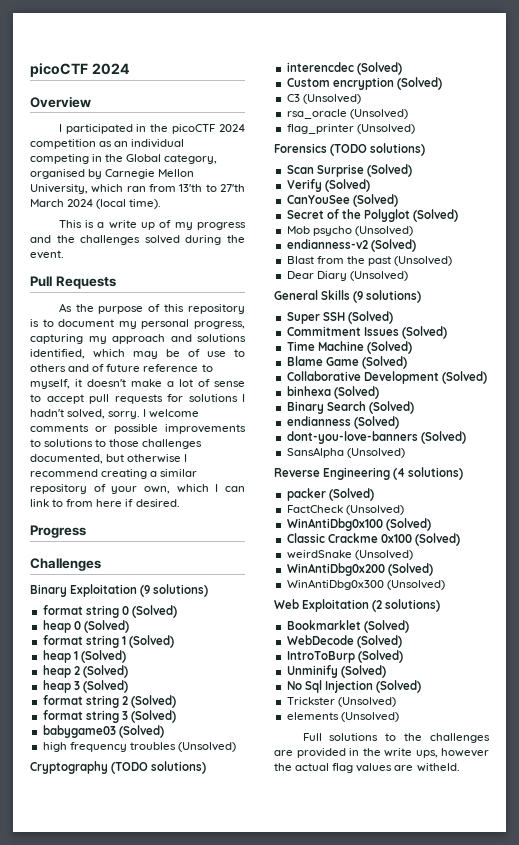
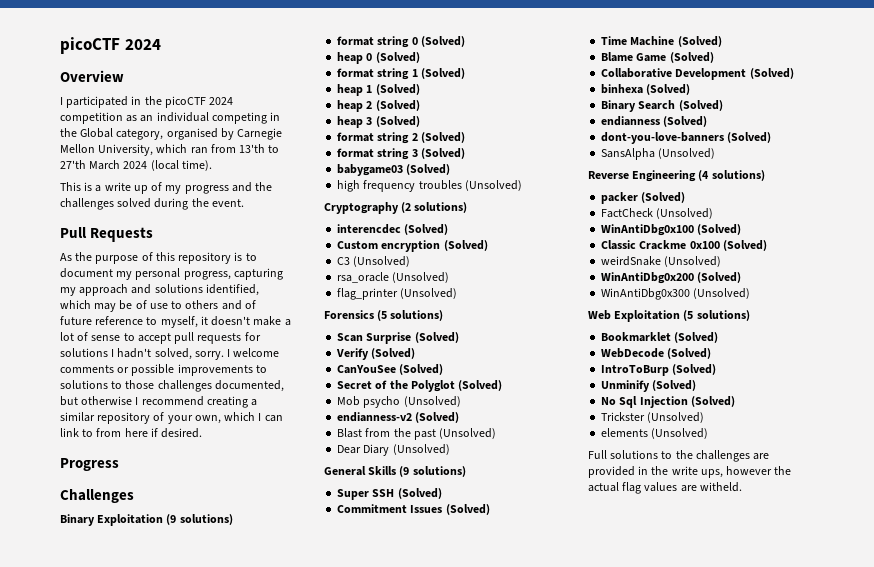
- Cryptography (TODO solutions)
+ Cryptography (2 solutions)
- Forensics (TODO solutions)
+ Forensics (5 solutions)
- Web Exploitation (2 solutions)
+ Web Exploitation (5 solutions)

